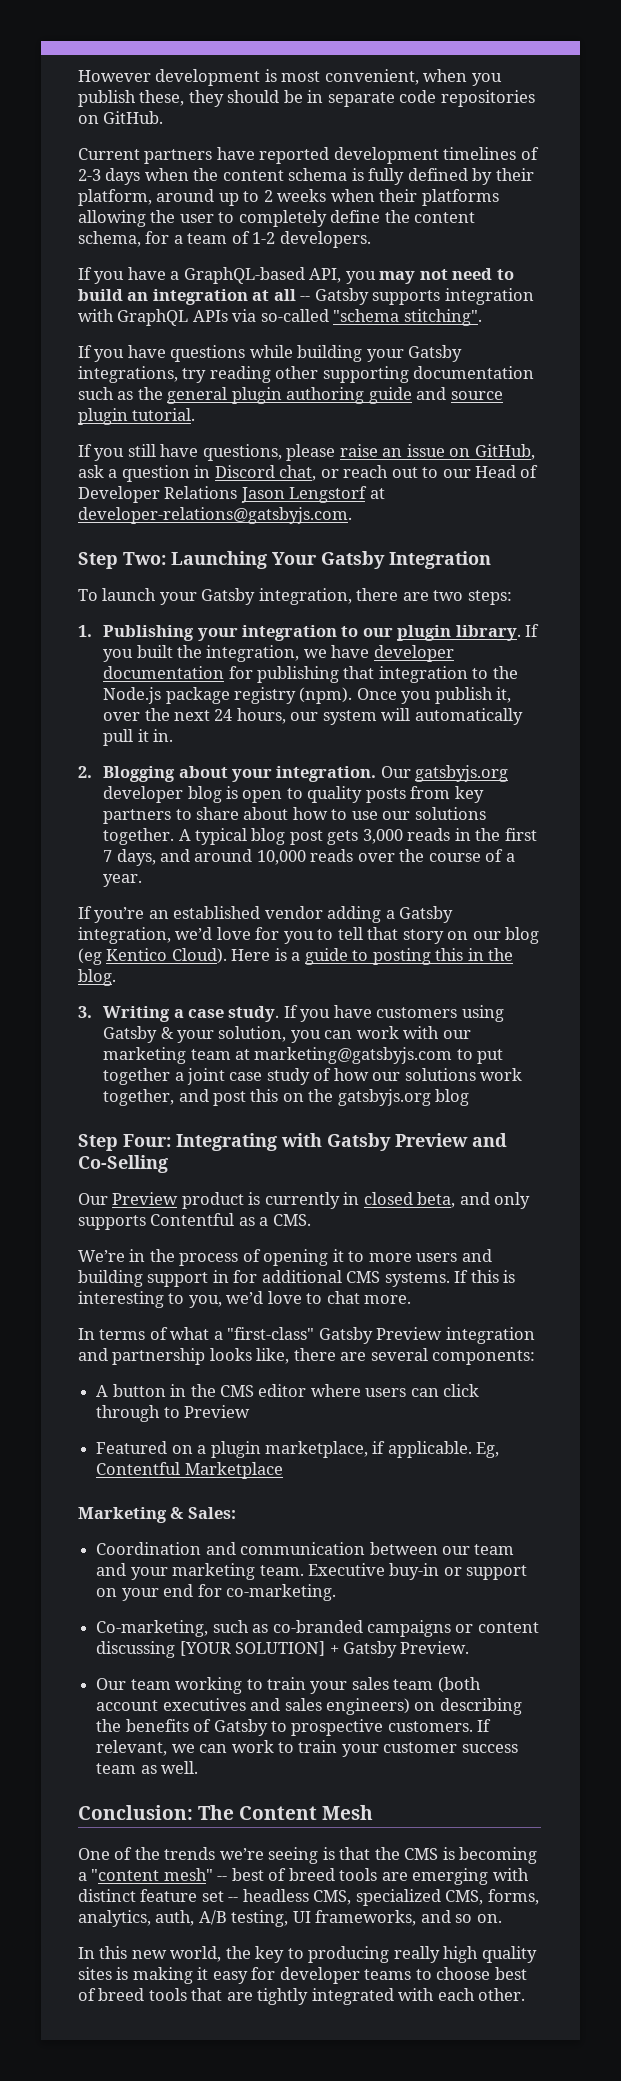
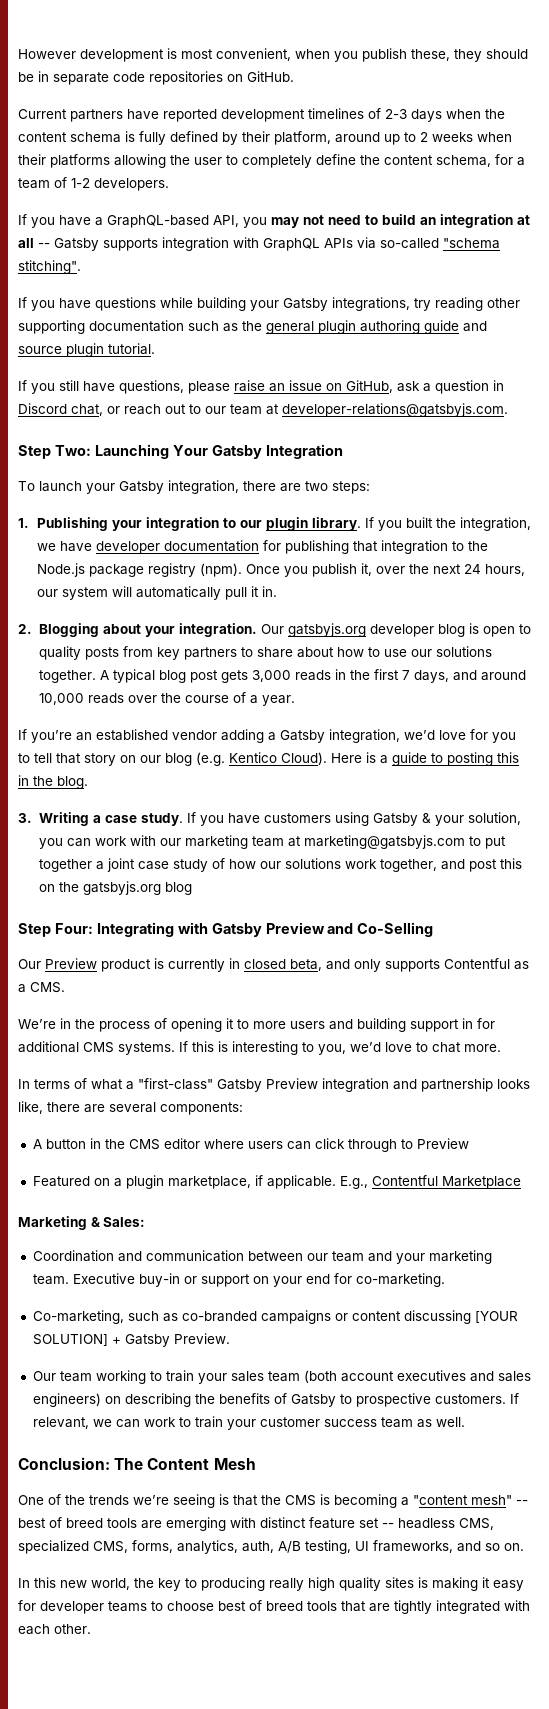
- If you still have questions, please raise an issue on GitHub, ask a question in Discord chat, or reach out to our Head of Developer Relations Jason Lengstorf at developer-relations@gatsbyjs.com.
+ If you still have questions, please raise an issue on GitHub, ask a question in Discord chat, or reach out to our team at developer-relations@gatsbyjs.com.
- If you’re an established vendor adding a Gatsby integration, we’d love for you to tell that story on our blog (eg Kentico Cloud).
+ If you’re an established vendor adding a Gatsby integration, we’d love for you to tell that story on our blog (e.g. Kentico Cloud).
- Eg, Contentful Marketplace
+ E.g., Contentful Marketplace

